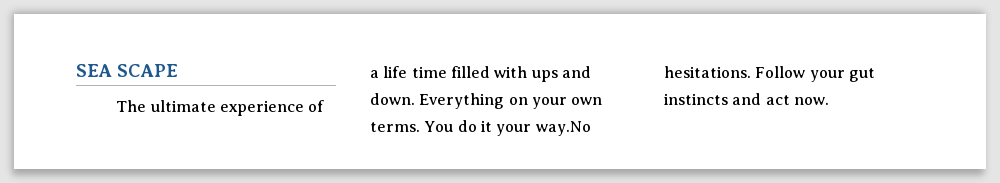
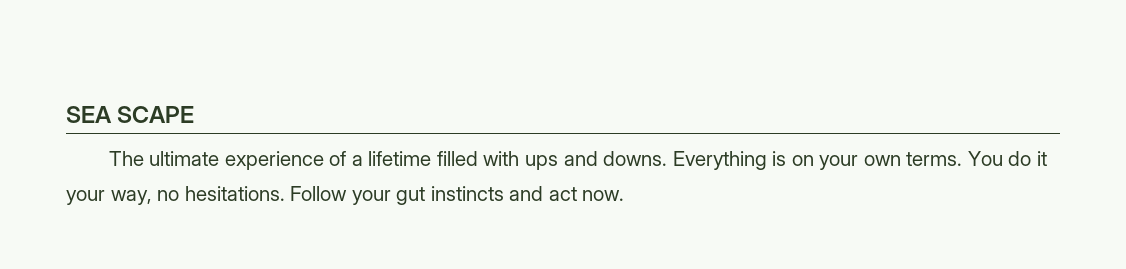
- The ultimate experience of a life time filled with ups and down. Everything on your own terms.
+ The ultimate experience of a lifetime filled with ups and downs. Everything is on your own terms.
- You do it your way.No hesitations.
+ You do it your way, no hesitations.

